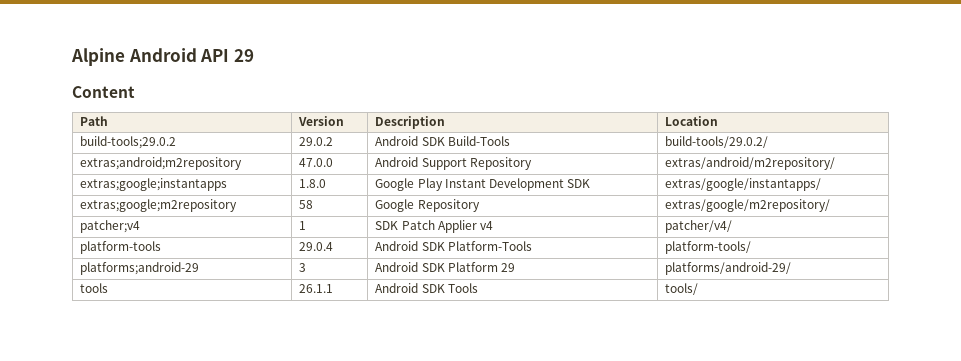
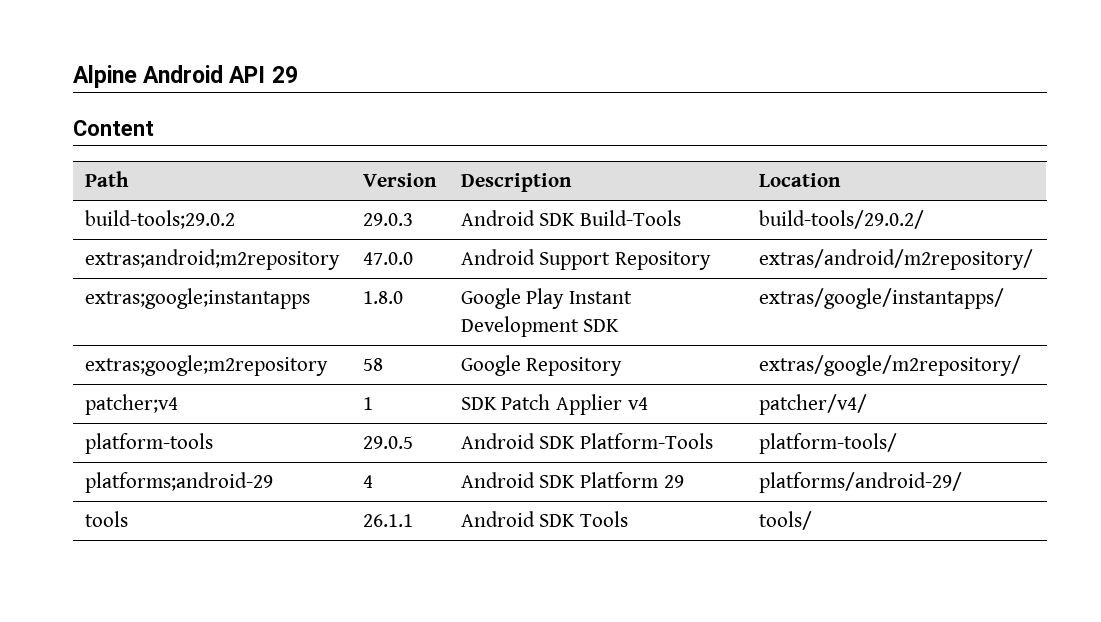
- build-tools;29.0.2 | 29.0.2 | Android SDK Build-Tools | build-tools/29.0.2/
+ build-tools;29.0.2 | 29.0.3 | Android SDK Build-Tools | build-tools/29.0.2/
- platform-tools | 29.0.4 | Android SDK Platform-Tools | platform-tools/
+ platform-tools | 29.0.5 | Android SDK Platform-Tools | platform-tools/
- platforms;android-29 | 3 | Android SDK Platform 29 | platforms/android-29/
+ platforms;android-29 | 4 | Android SDK Platform 29 | platforms/android-29/

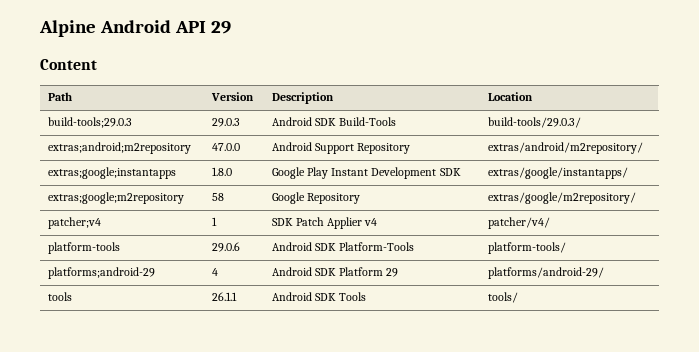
- build-tools;29.0.2 | 29.0.3 | Android SDK Build-Tools | build-tools/29.0.2/
+ build-tools;29.0.3 | 29.0.3 | Android SDK Build-Tools | build-tools/29.0.3/
- platform-tools | 29.0.5 | Android SDK Platform-Tools | platform-tools/
+ platform-tools | 29.0.6 | Android SDK Platform-Tools | platform-tools/

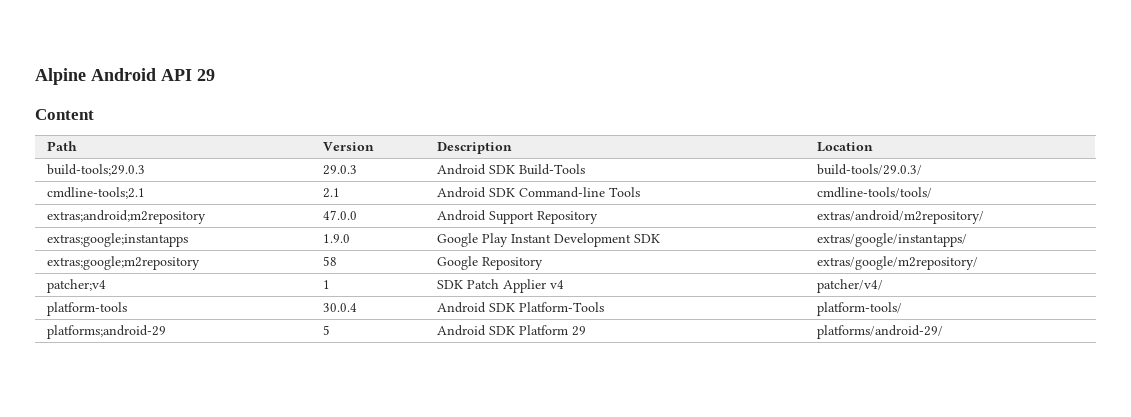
+ cmdline-tools;2.1 | 2.1 | Android SDK Command-line Tools | cmdline-tools/tools/
- extras;google;instantapps | 1.8.0 | Google Play Instant Development SDK | extras/google/instantapps/
+ extras;google;instantapps | 1.9.0 | Google Play Instant Development SDK | extras/google/instantapps/
- platform-tools | 29.0.6 | Android SDK Platform-Tools | platform-tools/
+ platform-tools | 30.0.4 | Android SDK Platform-Tools | platform-tools/
- platforms;android-29 | 4 | Android SDK Platform 29 | platforms/android-29/
+ platforms;android-29 | 5 | Android SDK Platform 29 | platforms/android-29/
- tools | 26.1.1 | Android SDK Tools | tools/

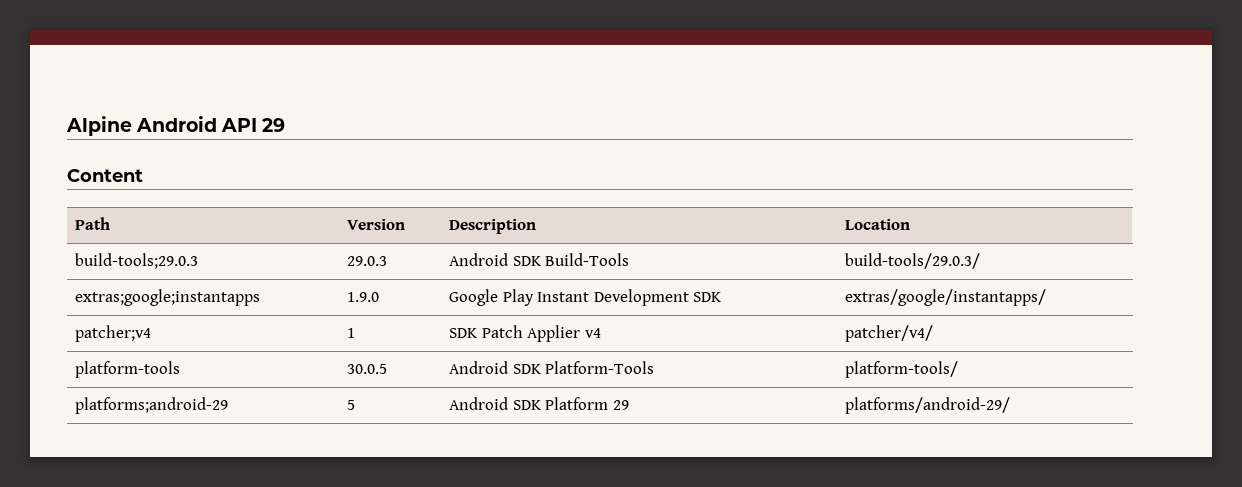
- cmdline-tools;2.1 | 2.1 | Android SDK Command-line Tools | cmdline-tools/tools/
- extras;android;m2repository | 47.0.0 | Android Support Repository | extras/android/m2repository/
- extras;google;m2repository | 58 | Google Repository | extras/google/m2repository/
- platform-tools | 30.0.4 | Android SDK Platform-Tools | platform-tools/
+ platform-tools | 30.0.5 | Android SDK Platform-Tools | platform-tools/

